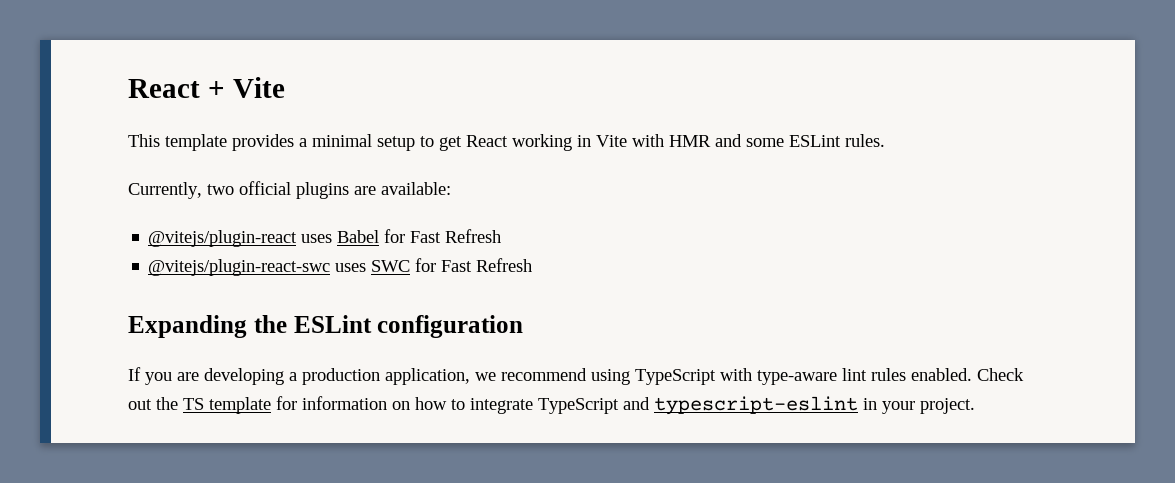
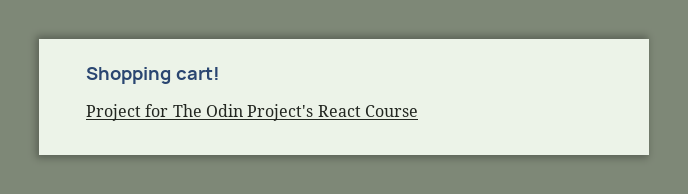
- React + Vite
- This template provides a minimal setup to get React working in Vite with HMR and some ESLint rules.
- Currently, two official plugins are available:
- @vitejs/plugin-react uses Babel for Fast Refresh
- @vitejs/plugin-react-swc uses SWC for Fast Refresh
- Expanding the ESLint configuration
- If you are developing a production application, we recommend using TypeScript with type-aware lint rules enabled. Check out the TS template for information on how to integrate TypeScript and typescript-eslint in your project.
+ Shopping cart!
+ Project for The Odin Project's React Course

